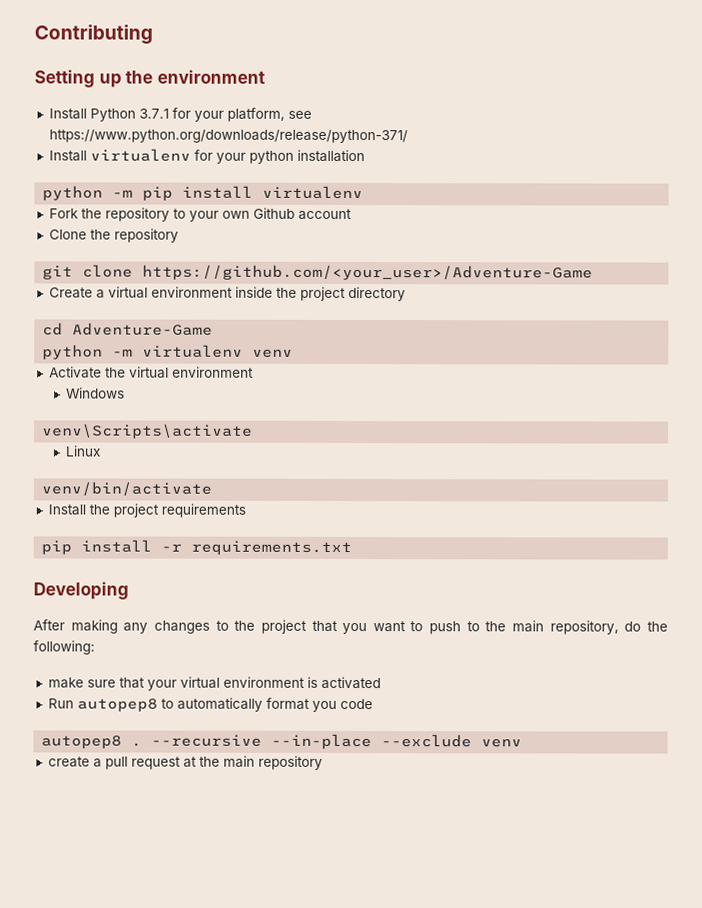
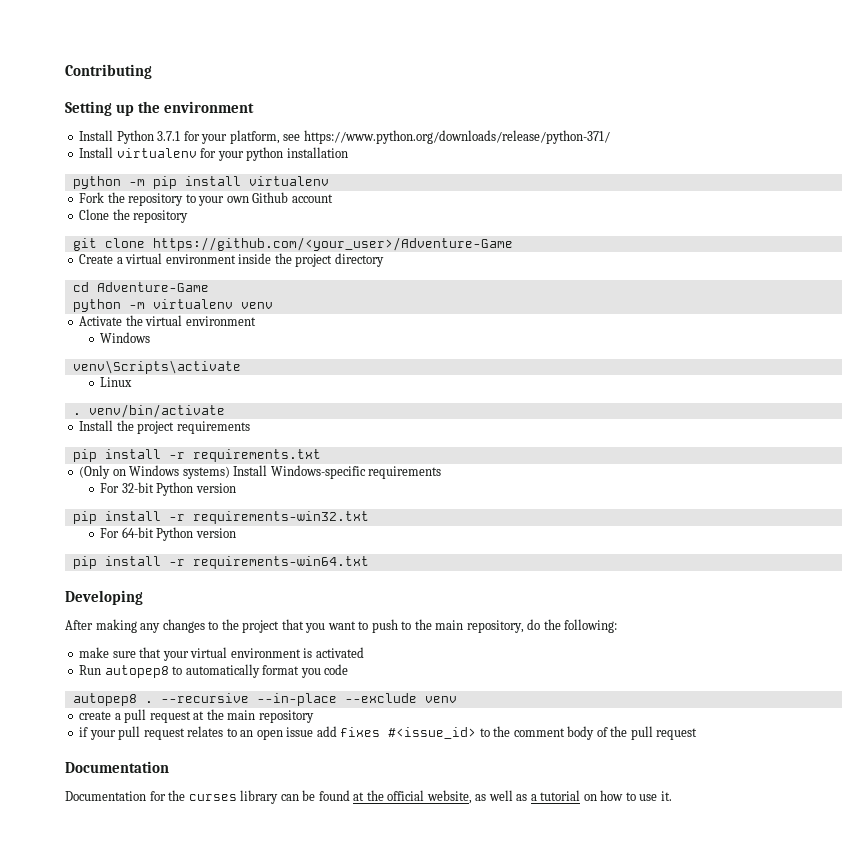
- venv/bin/activate
+ . venv/bin/activate
+ (Only on Windows systems) Install Windows-specific requirements
+ For 32-bit Python version
+ pip install -r requirements-win32.txt
+ For 64-bit Python version
+ pip install -r requirements-win64.txt
+ if your pull request relates to an open issue add fixes #<issue_id> to the comment body of the pull request
+ Documentation
+ Documentation for the curses library can be found at the official website, as well as a tutorial on how to use it.

